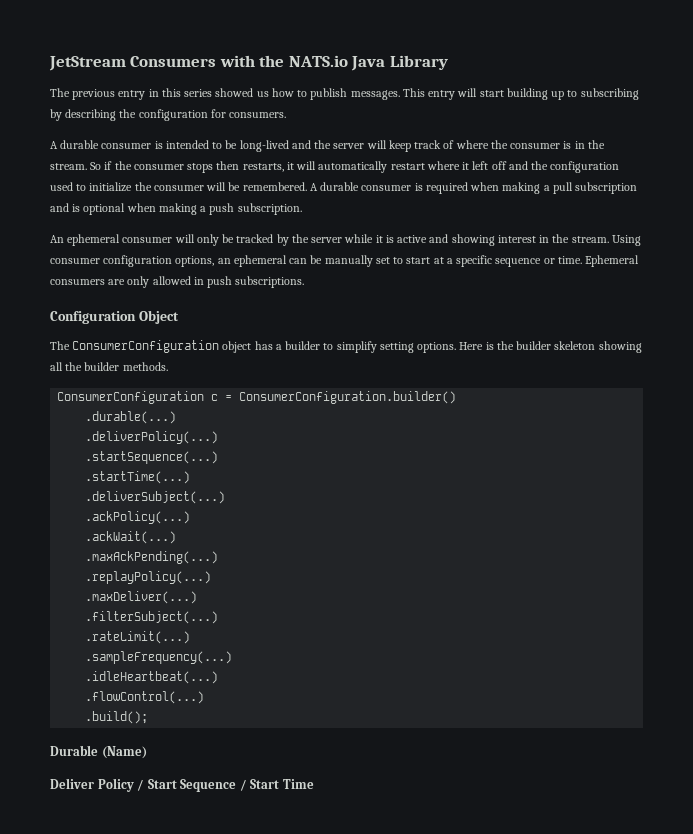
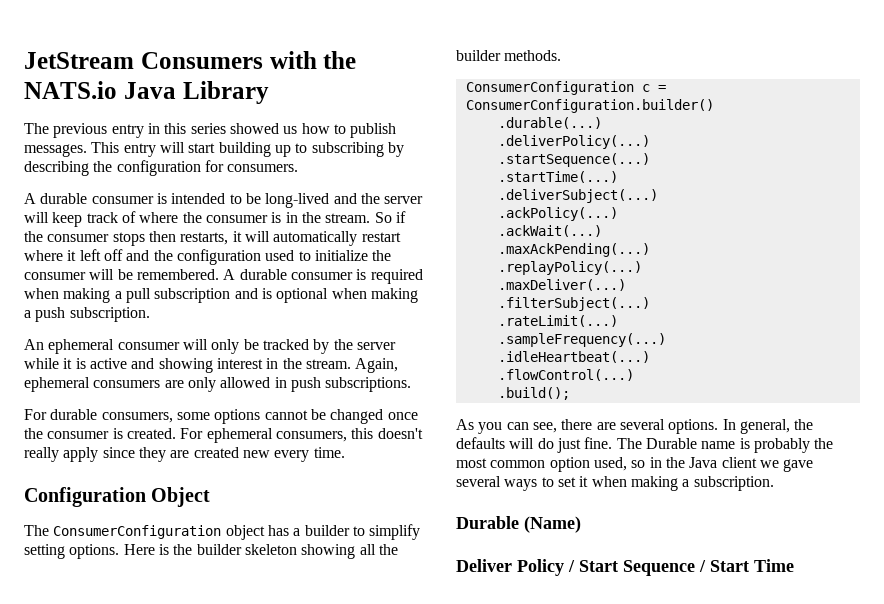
- Using consumer configuration options, an ephemeral can be manually set to start at a specific sequence or time. Ephemeral consumers are only allowed in push subscriptions.
+ Again, ephemeral consumers are only allowed in push subscriptions.
+ For durable consumers, some options cannot be changed once the consumer is created. For ephemeral consumers, this doesn't really apply since they are created new every time.
+ As you can see, there are several options. In general, the defaults will do just fine. The Durable name is probably the most common option used, so in the Java client we gave several ways to set it when making a subscription.

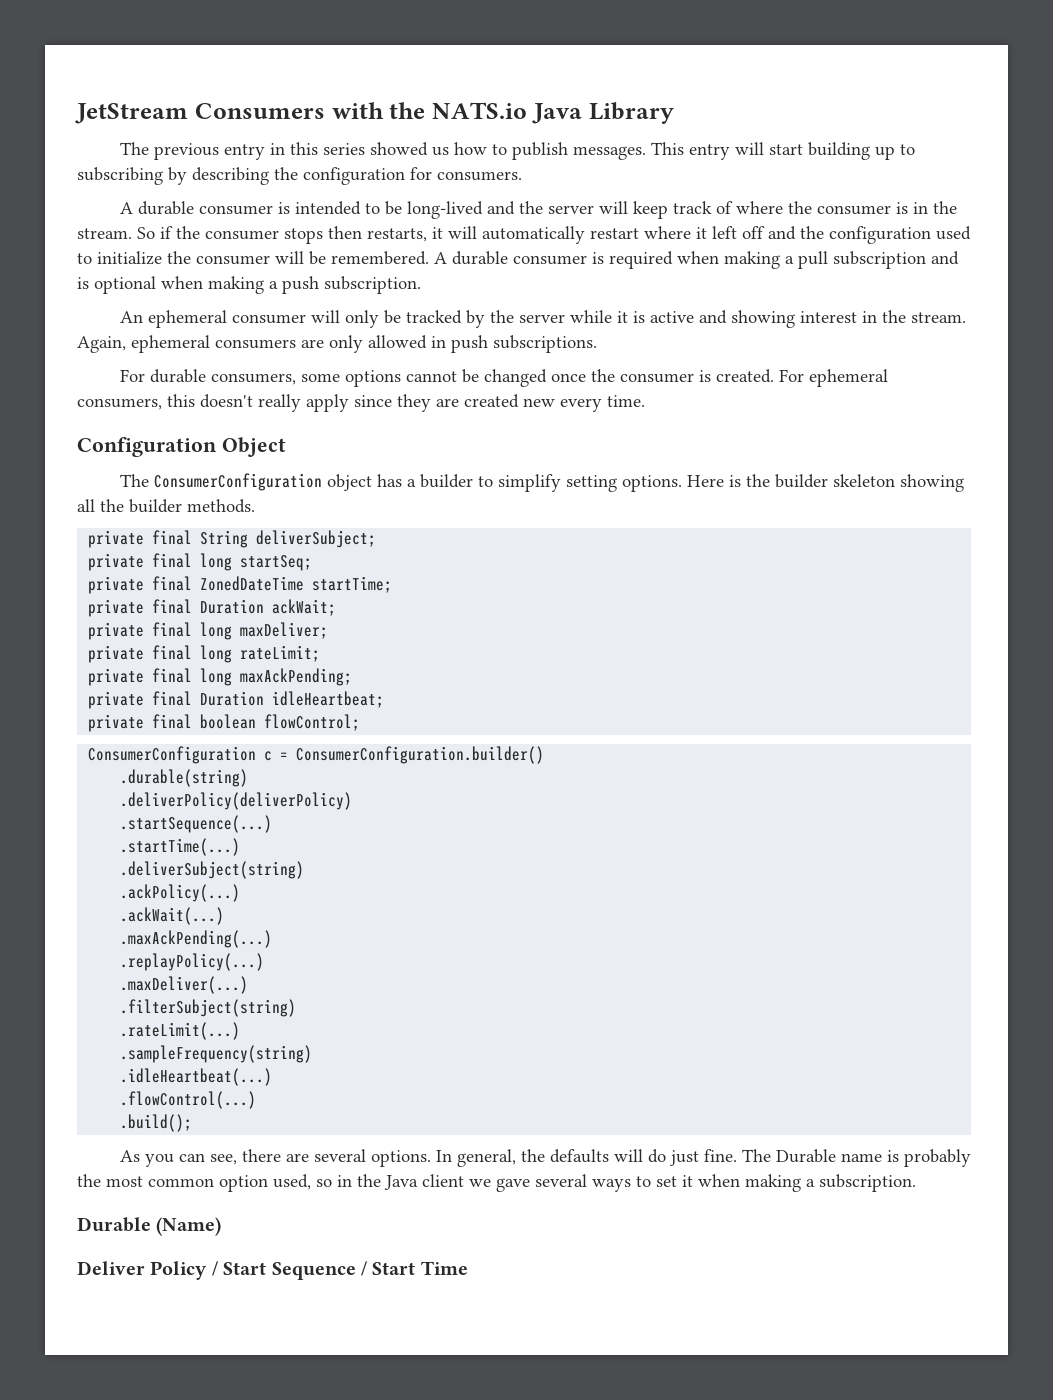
+ private final String deliverSubject;
+ private final long startSeq;
+ private final ZonedDateTime startTime;
+ private final Duration ackWait;
+ private final long maxDeliver;
+ private final long rateLimit;
+ private final long maxAckPending;
+ private final Duration idleHeartbeat;
+ private final boolean flowControl;
- .durable(...)
- .deliverPolicy(...)
+ .durable(string)
+ .deliverPolicy(deliverPolicy)
- .deliverSubject(...)
+ .deliverSubject(string)
- .filterSubject(...)
+ .filterSubject(string)
- .sampleFrequency(...)
+ .sampleFrequency(string)

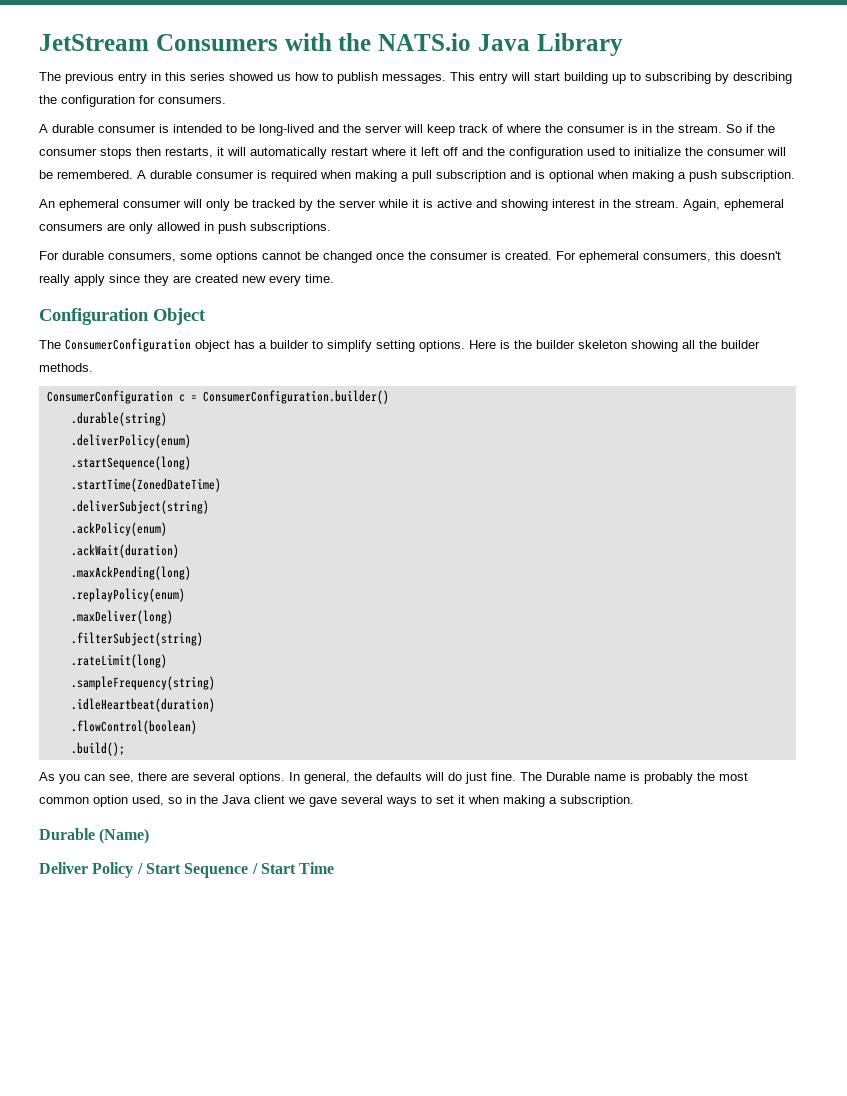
- private final String deliverSubject;
- private final long startSeq;
- private final ZonedDateTime startTime;
- private final Duration ackWait;
- private final long maxDeliver;
- private final long rateLimit;
- private final long maxAckPending;
- private final Duration idleHeartbeat;
- private final boolean flowControl;
- .deliverPolicy(deliverPolicy)
- .startSequence(...)
- .startTime(...)
+ .deliverPolicy(enum)
+ .startSequence(long)
+ .startTime(ZonedDateTime)
  .deliverSubject(string)
- .ackPolicy(...)
- .ackWait(...)
- .maxAckPending(...)
- .replayPolicy(...)
- .maxDeliver(...)
+ .ackPolicy(enum)
+ .ackWait(duration)
+ .maxAckPending(long)
+ .replayPolicy(enum)
+ .maxDeliver(long)
- .rateLimit(...)
+ .rateLimit(long)
- .idleHeartbeat(...)
- .flowControl(...)
+ .idleHeartbeat(duration)
+ .flowControl(boolean)

